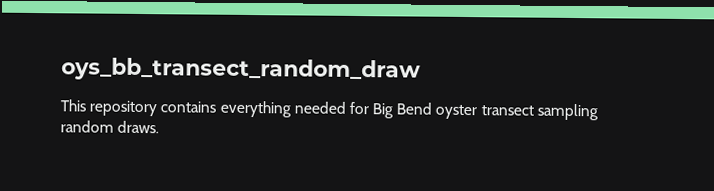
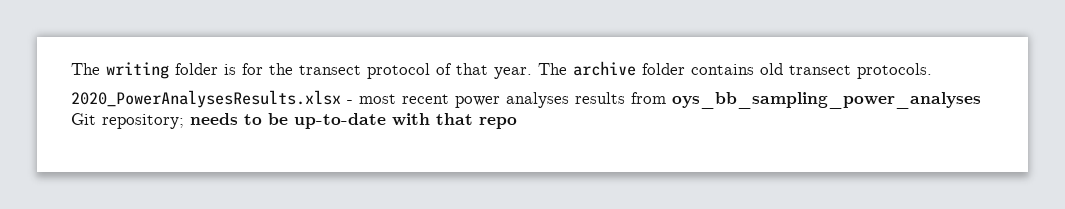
- oys_bb_transect_random_draw
- This repository contains everything needed for Big Bend oyster transect sampling random draws.
+ The writing folder is for the transect protocol of that year. The archive folder contains old transect protocols.
+ 2020_PowerAnalysesResults.xlsx - most recent power analyses results from oys_bb_sampling_power_analyses Git repository; needs to be up-to-date with that repo

